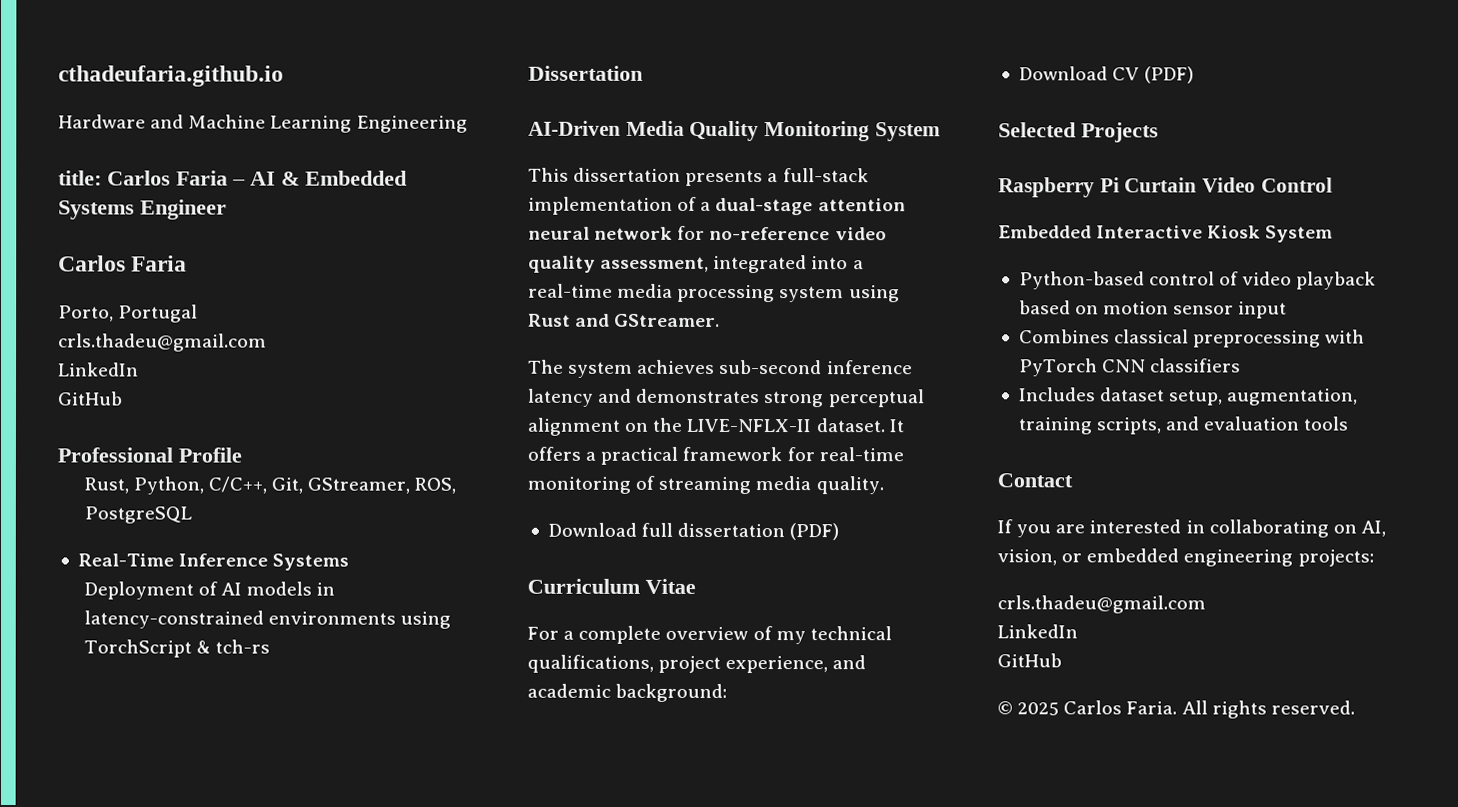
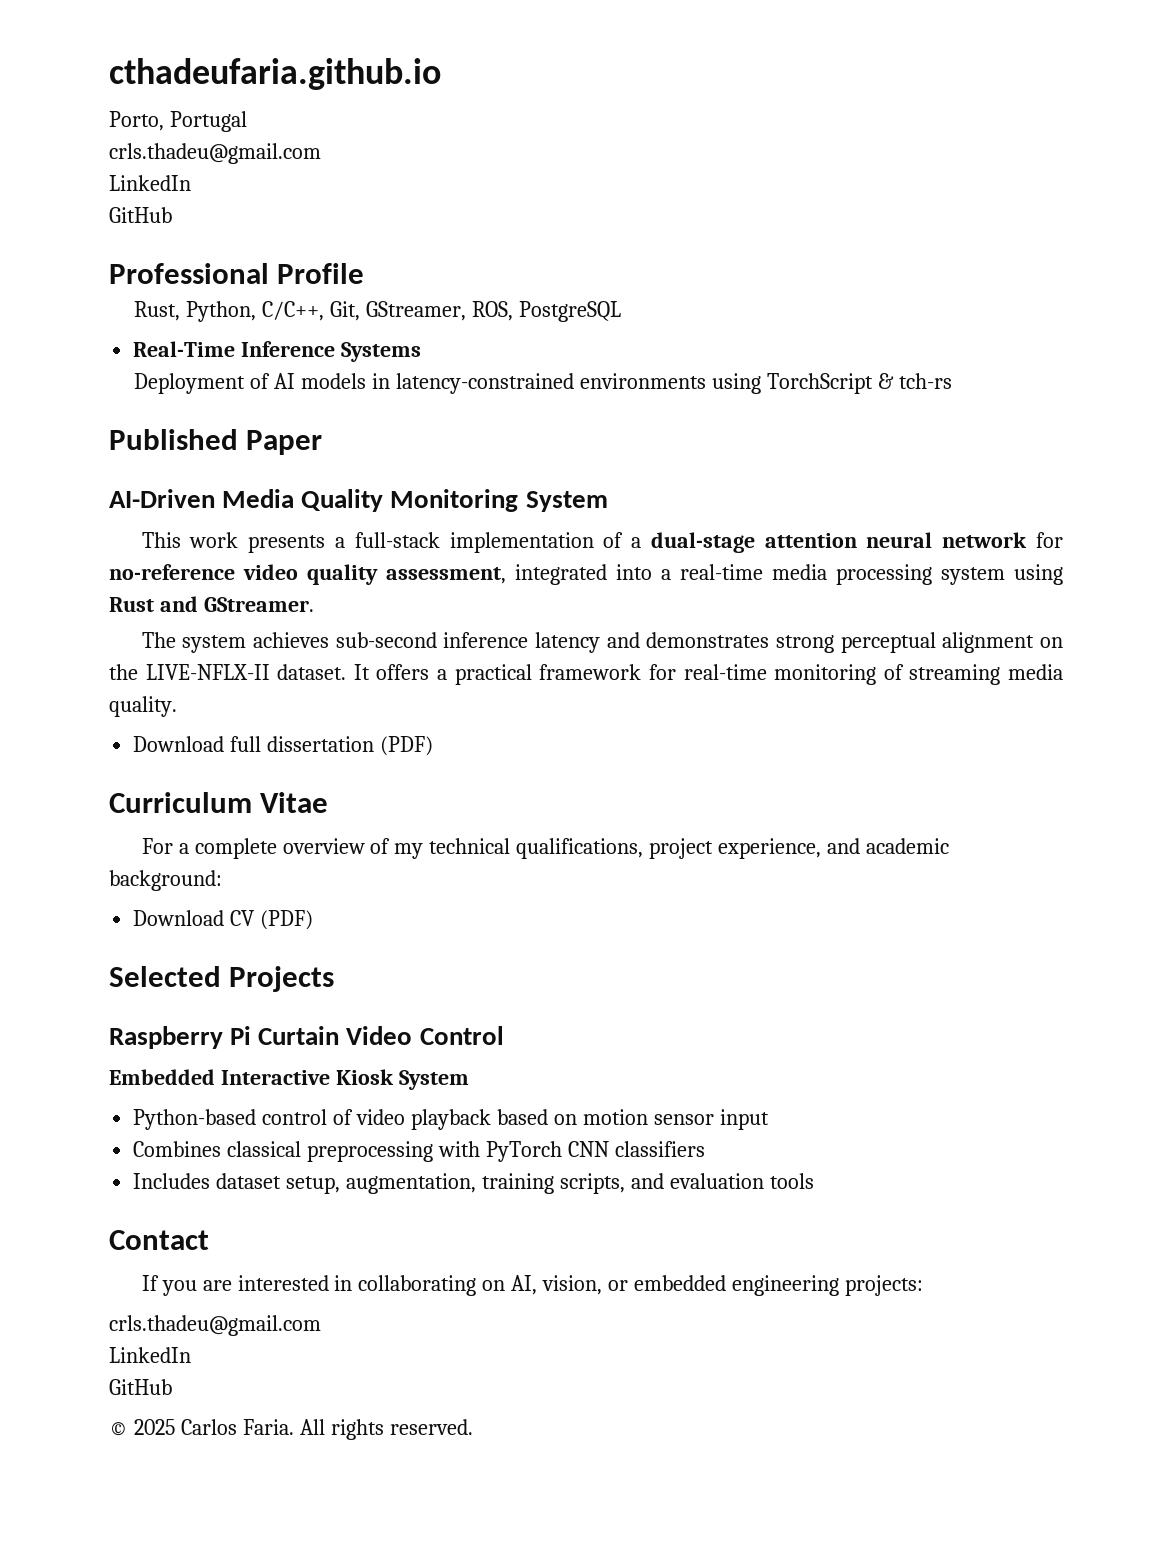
- Hardware and Machine Learning Engineering
- title: Carlos Faria – AI & Embedded Systems Engineer
- Carlos Faria
- Dissertation
+ Published Paper
- This dissertation presents a full-stack implementation of a dual-stage attention neural network for no-reference video quality assessment, integrated into a real-time media processing system using Rust and GStreamer.
+ This work presents a full-stack implementation of a dual-stage attention neural network for no-reference video quality assessment, integrated into a real-time media processing system using Rust and GStreamer.

